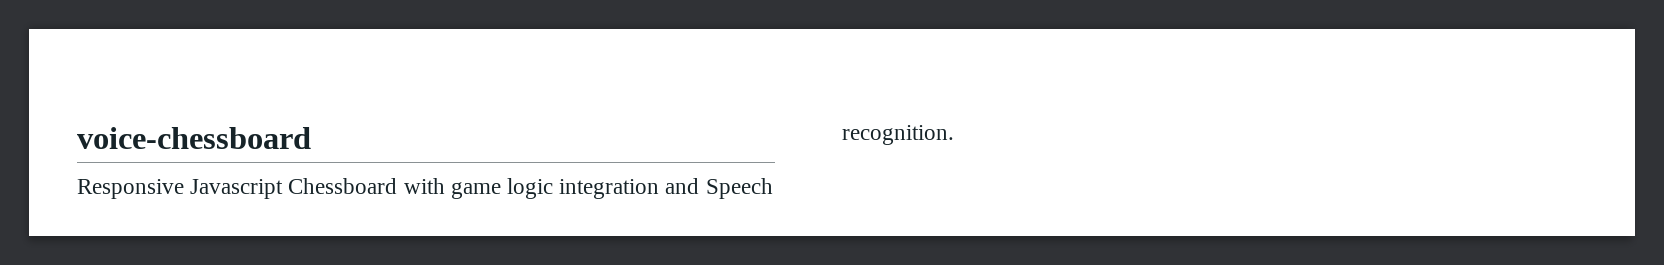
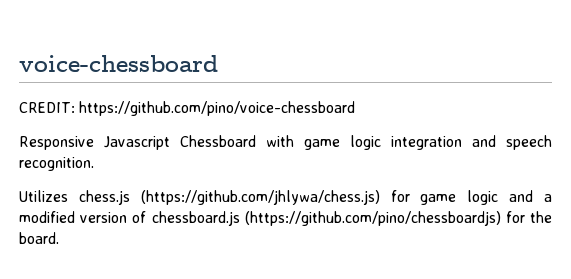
+ CREDIT: https://github.com/pino/voice-chessboard
- Responsive Javascript Chessboard with game logic integration and Speech recognition.
+ Responsive Javascript Chessboard with game logic integration and speech recognition.
+ Utilizes chess.js (https://github.com/jhlywa/chess.js) for game logic and a modified version of chessboard.js (https://github.com/pino/chessboardjs) for the board.

